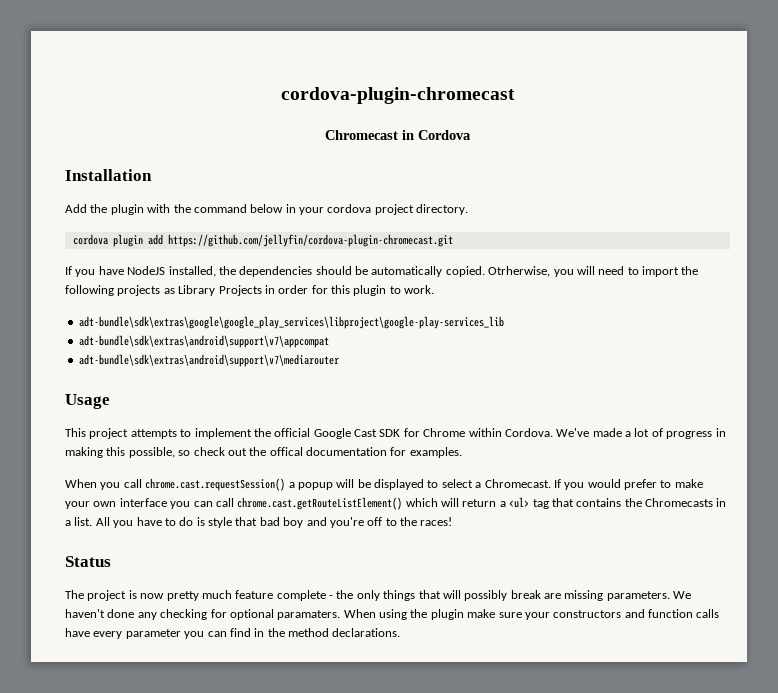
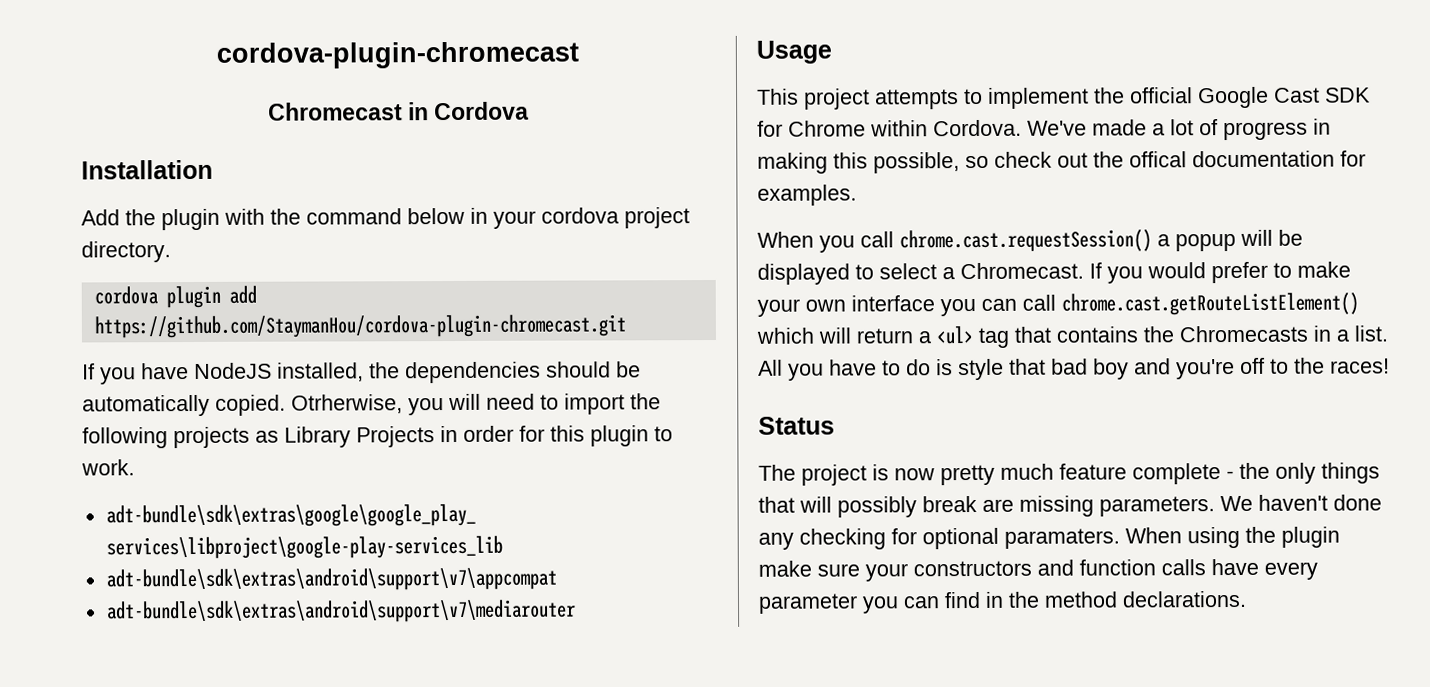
- cordova plugin add https://github.com/jellyfin/cordova-plugin-chromecast.git
+ cordova plugin add https://github.com/StaymanHou/cordova-plugin-chromecast.git

